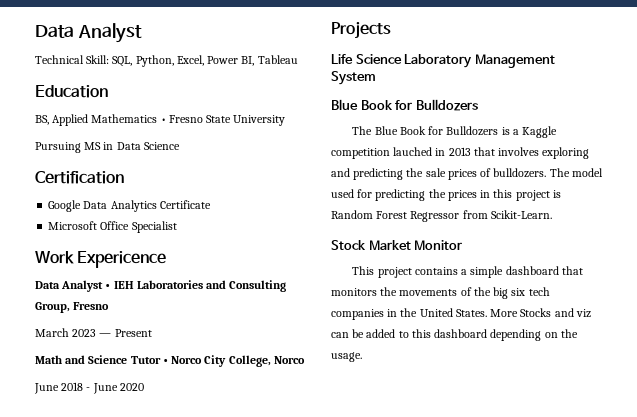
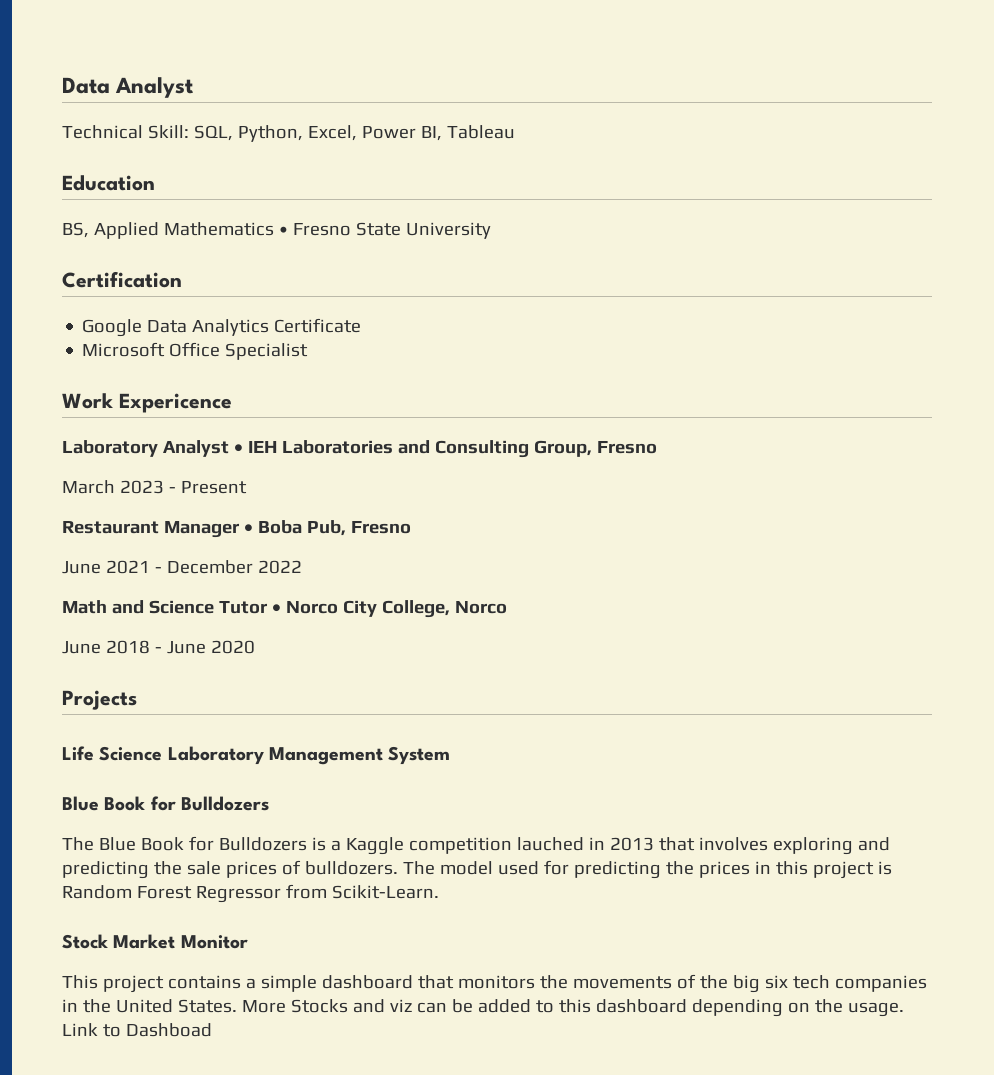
- Pursuing MS in Data Science
- Data Analyst • IEH Laboratories and Consulting Group, Fresno
+ Laboratory Analyst • IEH Laboratories and Consulting Group, Fresno
- March 2023 — Present
+ March 2023 - Present
+ Restaurant Manager • Boba Pub, Fresno
+ June 2021 - December 2022
+ Link to Dashboad

